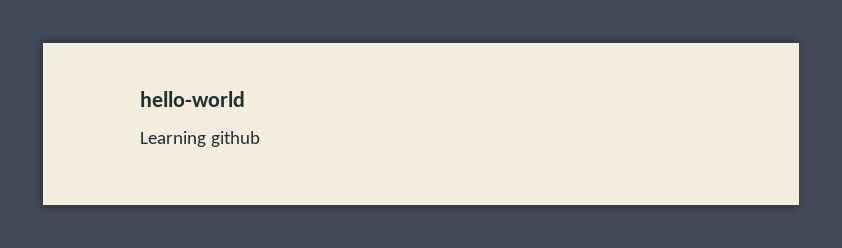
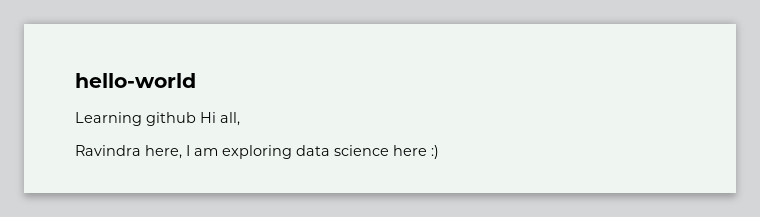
- Learning github
+ Learning github Hi all,
+ Ravindra here, I am exploring data science here :)

